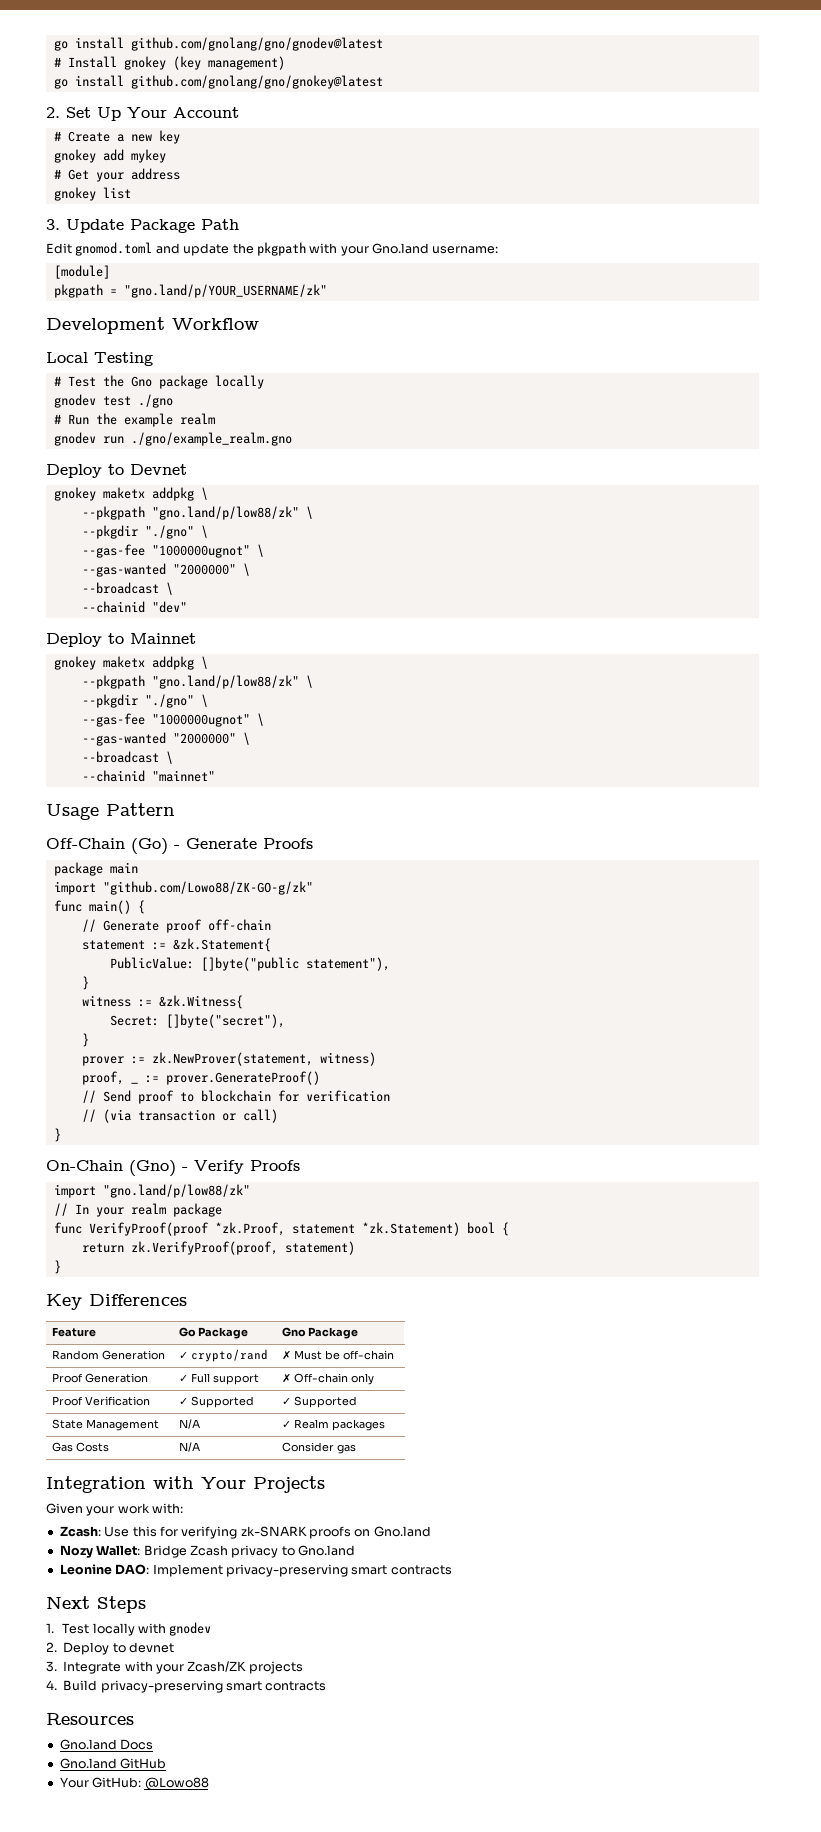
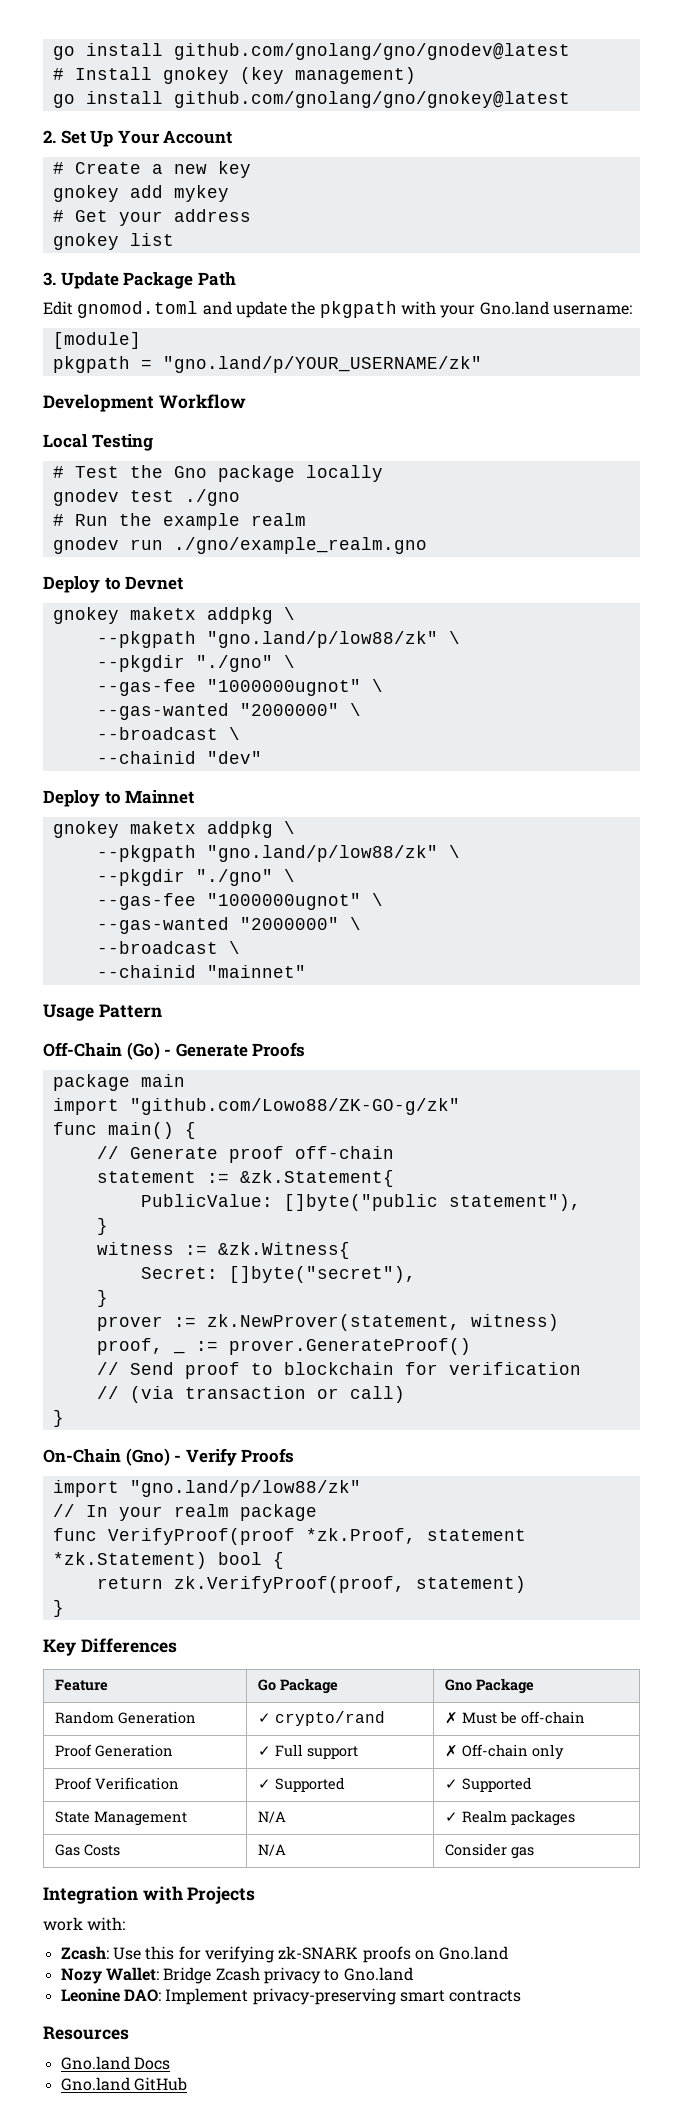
- Integration with Your Projects
+ Integration with Projects
- Given your work with:
+ work with:
- Next Steps
- 1. Test locally with gnodev
- 2. Deploy to devnet
- 3. Integrate with your Zcash/ZK projects
- 4. Build privacy-preserving smart contracts
- Your GitHub: @Lowo88

